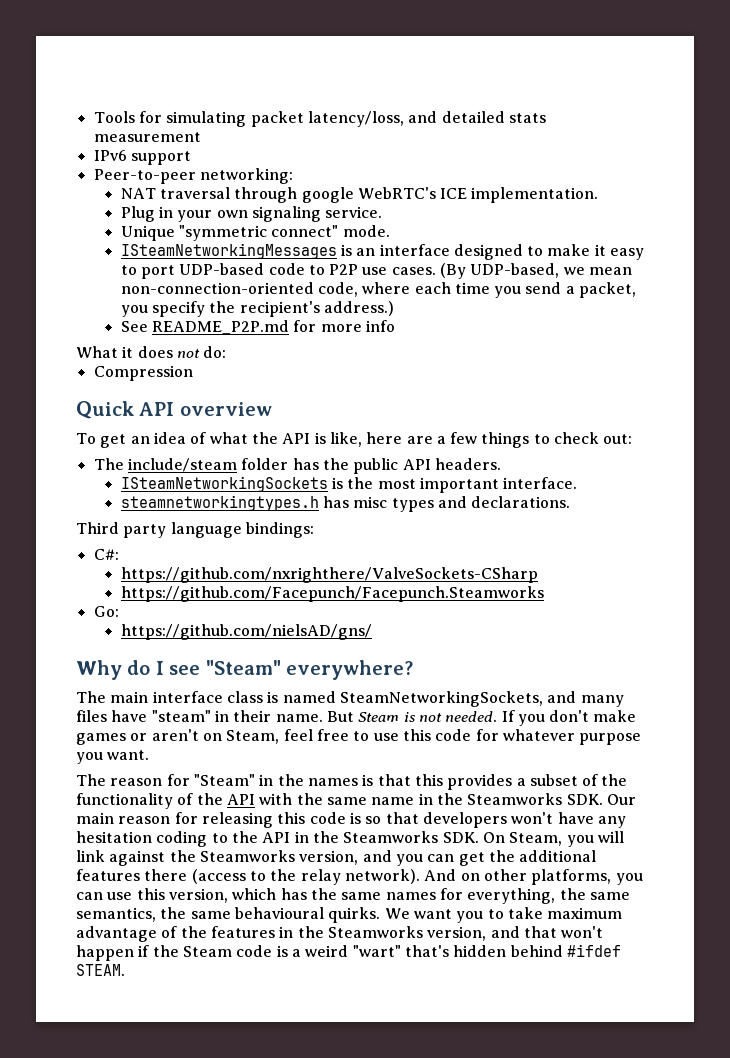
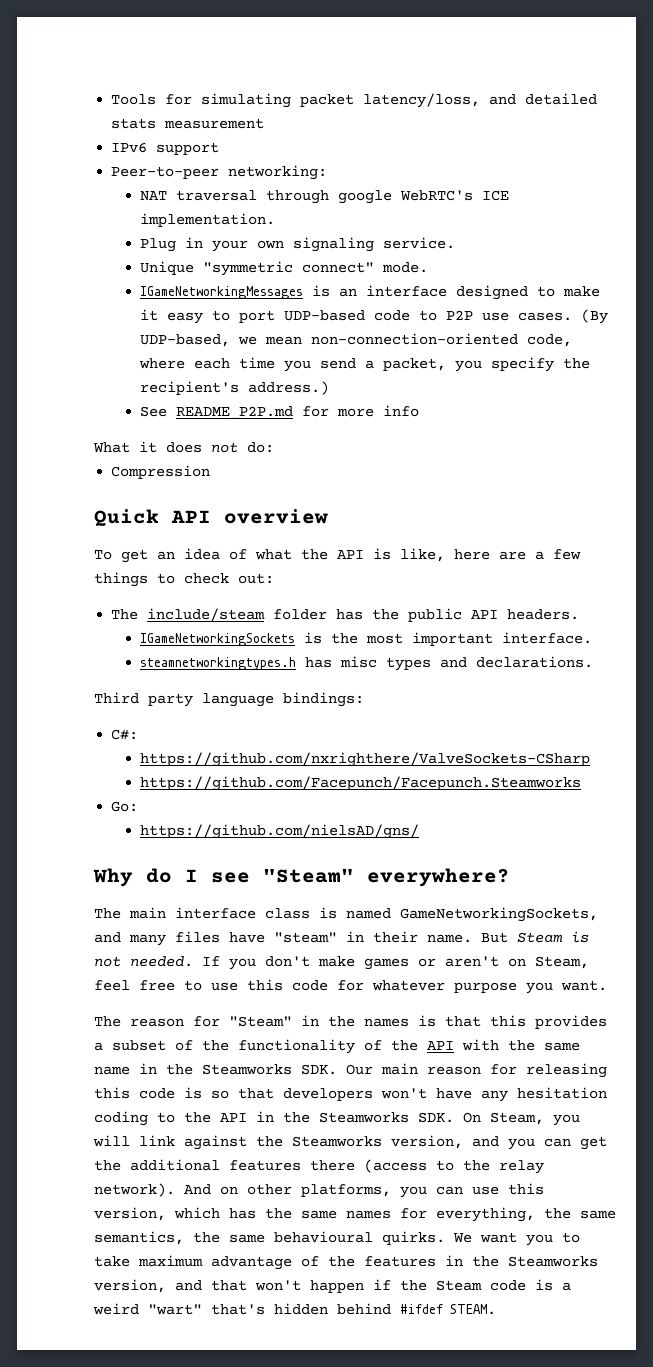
- ISteamNetworkingMessages is an interface designed to make it easy to port UDP-based code to P2P use cases.
+ IGameNetworkingMessages is an interface designed to make it easy to port UDP-based code to P2P use cases.
- ISteamNetworkingSockets is the most important interface.
+ IGameNetworkingSockets is the most important interface.
- The main interface class is named SteamNetworkingSockets, and many files have "steam" in their name.
+ The main interface class is named GameNetworkingSockets, and many files have "steam" in their name.

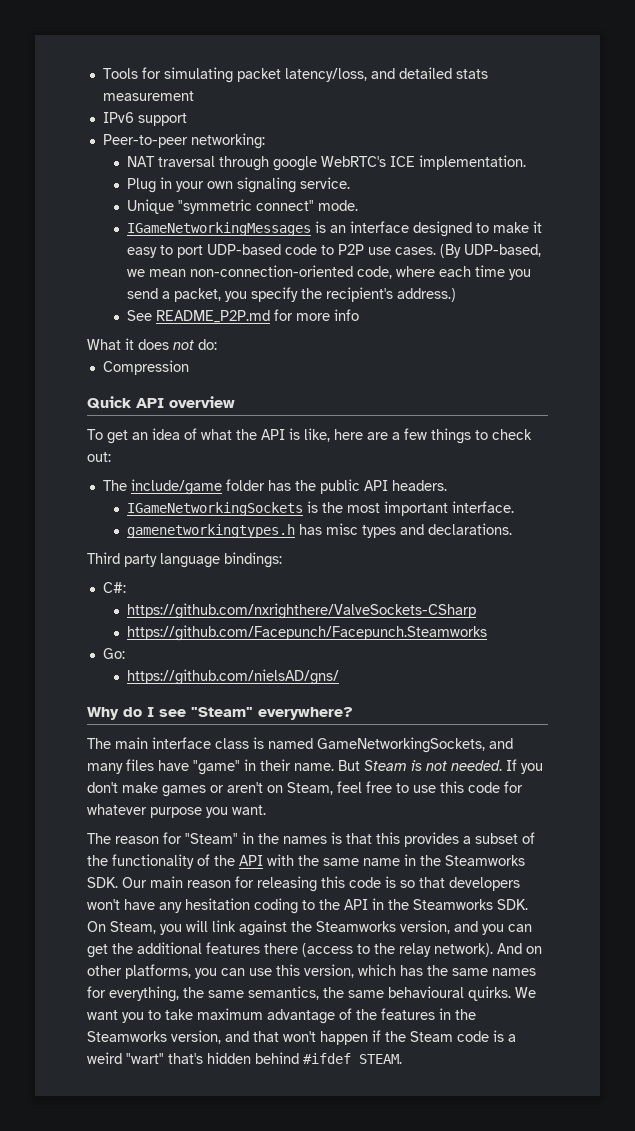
- The include/steam folder has the public API headers.
+ The include/game folder has the public API headers.
- steamnetworkingtypes.h has misc types and declarations.
+ gamenetworkingtypes.h has misc types and declarations.
- The main interface class is named GameNetworkingSockets, and many files have "steam" in their name.
+ The main interface class is named GameNetworkingSockets, and many files have "game" in their name.

